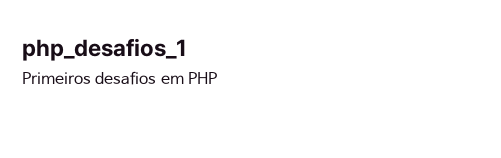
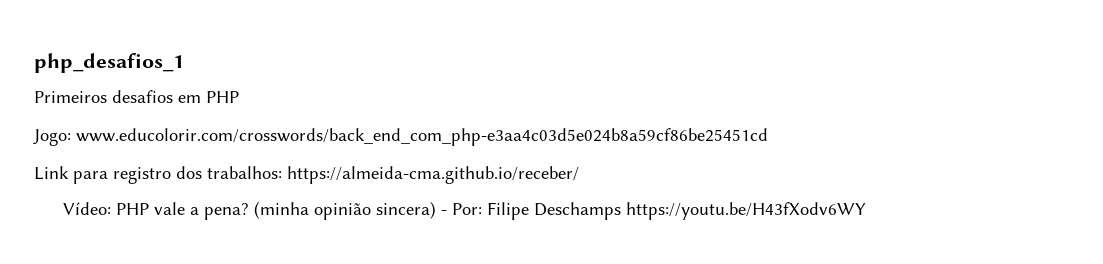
+ Jogo: www.educolorir.com/crosswords/back_end_com_php-e3aa4c03d5e024b8a59cf86be25451cd
+ Link para registro dos trabalhos: https://almeida-cma.github.io/receber/
+ Vídeo: PHP vale a pena? (minha opinião sincera) - Por: Filipe Deschamps https://youtu.be/H43fXodv6WY

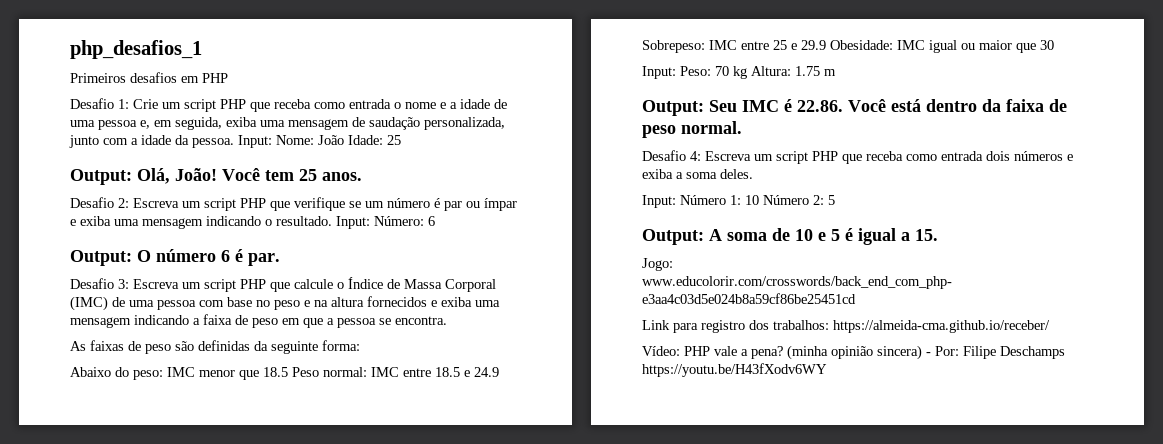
+ Desafio 1: Crie um script PHP que receba como entrada o nome e a idade de uma pessoa e, em seguida, exiba uma mensagem de saudação personalizada, junto com a idade da pessoa. Input: Nome: João Idade: 25
+ Output: Olá, João! Você tem 25 anos.
+ Desafio 2: Escreva um script PHP que verifique se um número é par ou ímpar e exiba uma mensagem indicando o resultado. Input: Número: 6
+ Output: O número 6 é par.
+ Desafio 3: Escreva um script PHP que calcule o Índice de Massa Corporal (IMC) de uma pessoa com base no peso e na altura fornecidos e exiba uma mensagem indicando a faixa de peso em que a pessoa se encontra.
+ As faixas de peso são definidas da seguinte forma:
+ Abaixo do peso: IMC menor que 18.5 Peso normal: IMC entre 18.5 e 24.9 Sobrepeso: IMC entre 25 e 29.9 Obesidade: IMC igual ou maior que 30
+ Input: Peso: 70 kg Altura: 1.75 m
+ Output: Seu IMC é 22.86. Você está dentro da faixa de peso normal.
+ Desafio 4: Escreva um script PHP que receba como entrada dois números e exiba a soma deles.
+ Input: Número 1: 10 Número 2: 5
+ Output: A soma de 10 e 5 é igual a 15.

